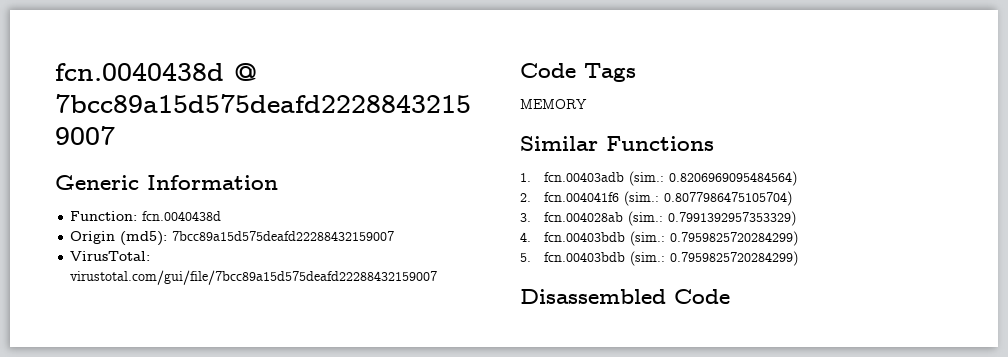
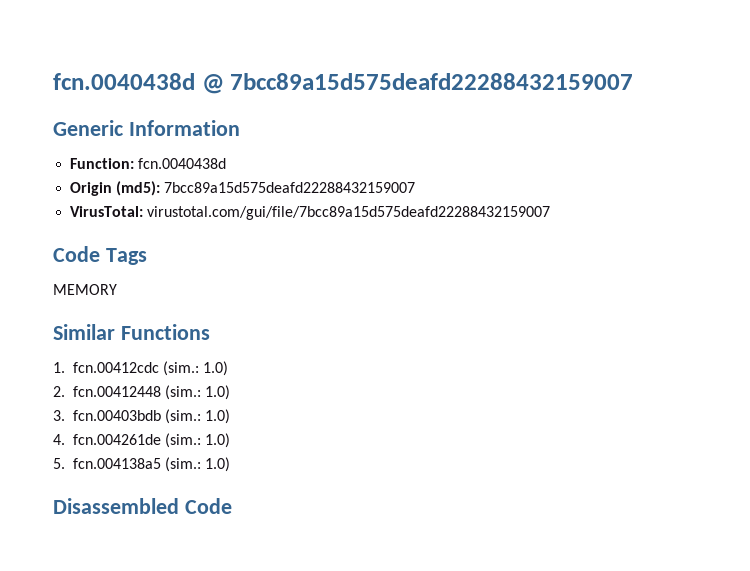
- 1. fcn.00403adb (sim.: 0.8206969095484564)
- 2. fcn.004041f6 (sim.: 0.8077986475105704)
- 3. fcn.004028ab (sim.: 0.7991392957353329)
- 4. fcn.00403bdb (sim.: 0.7959825720284299)
- 5. fcn.00403bdb (sim.: 0.7959825720284299)
+ 1. fcn.00412cdc (sim.: 1.0)
+ 2. fcn.00412448 (sim.: 1.0)
+ 3. fcn.00403bdb (sim.: 1.0)
+ 4. fcn.004261de (sim.: 1.0)
+ 5. fcn.004138a5 (sim.: 1.0)

